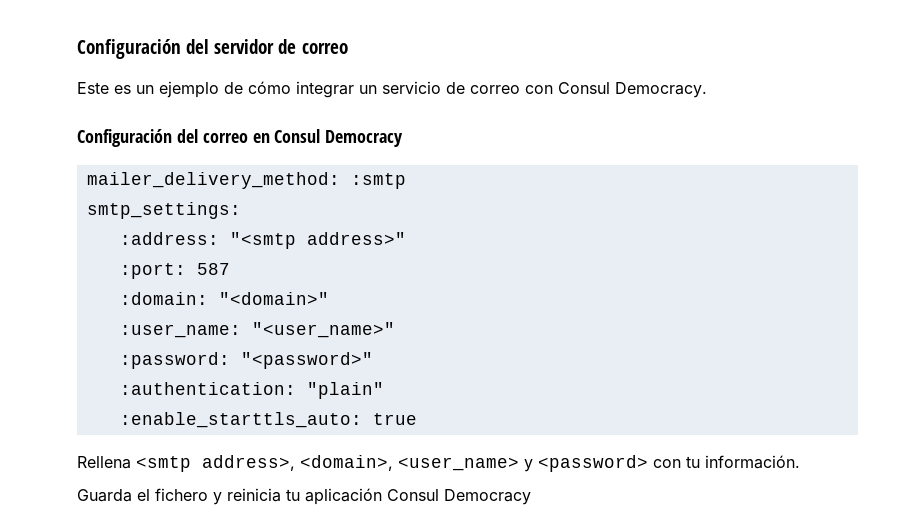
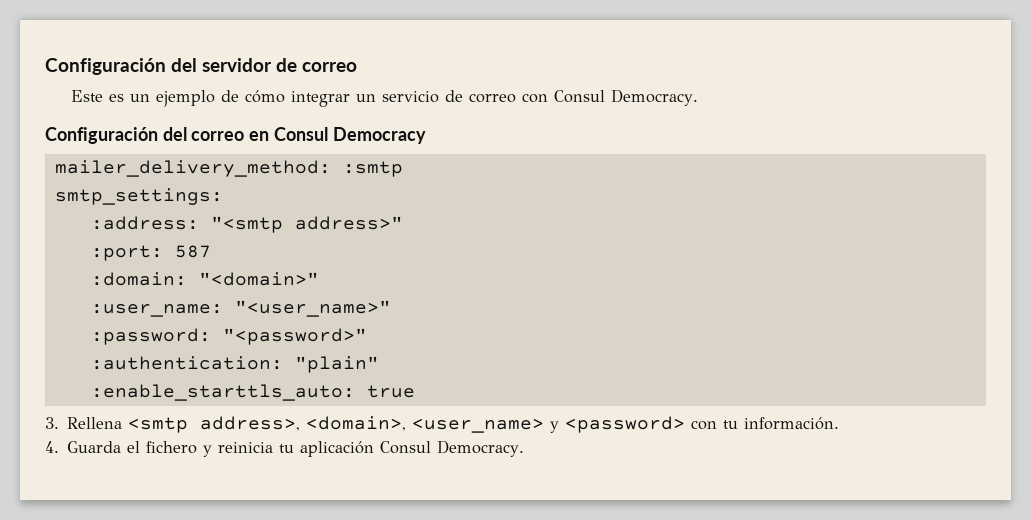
- Rellena <smtp address>, <domain>, <user_name> y <password> con tu información.
+ 3. Rellena <smtp address>, <domain>, <user_name> y <password> con tu información.
- Guarda el fichero y reinicia tu aplicación Consul Democracy
+ 4. Guarda el fichero y reinicia tu aplicación Consul Democracy.

